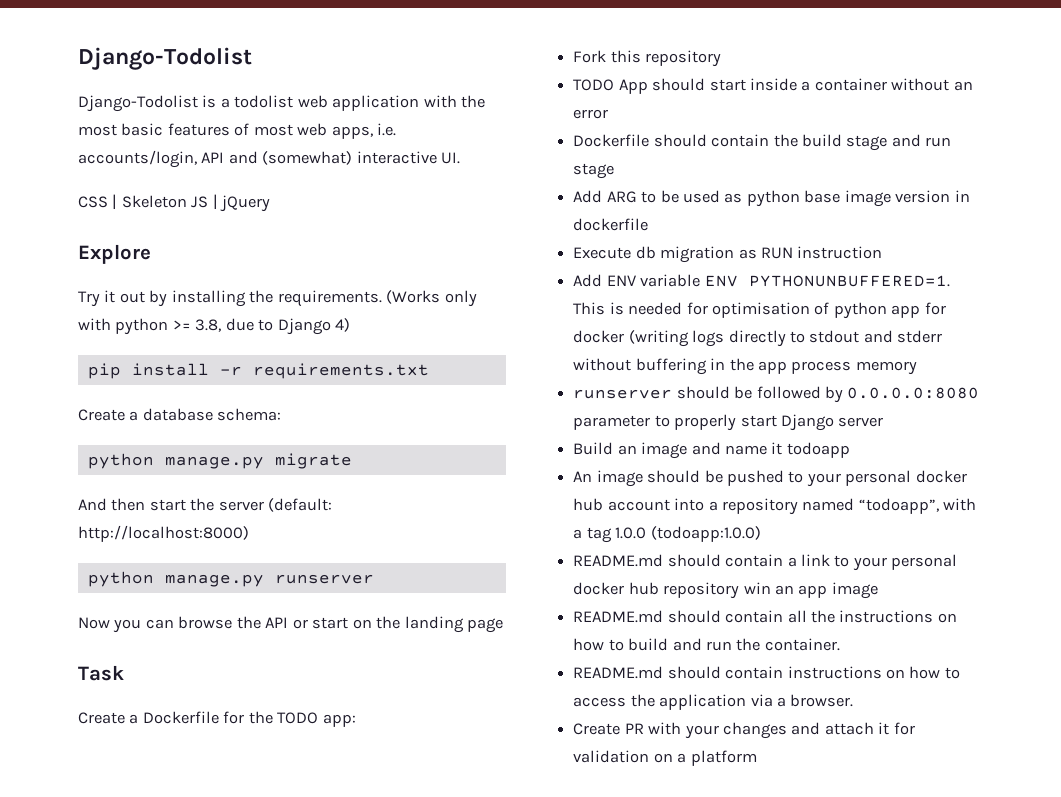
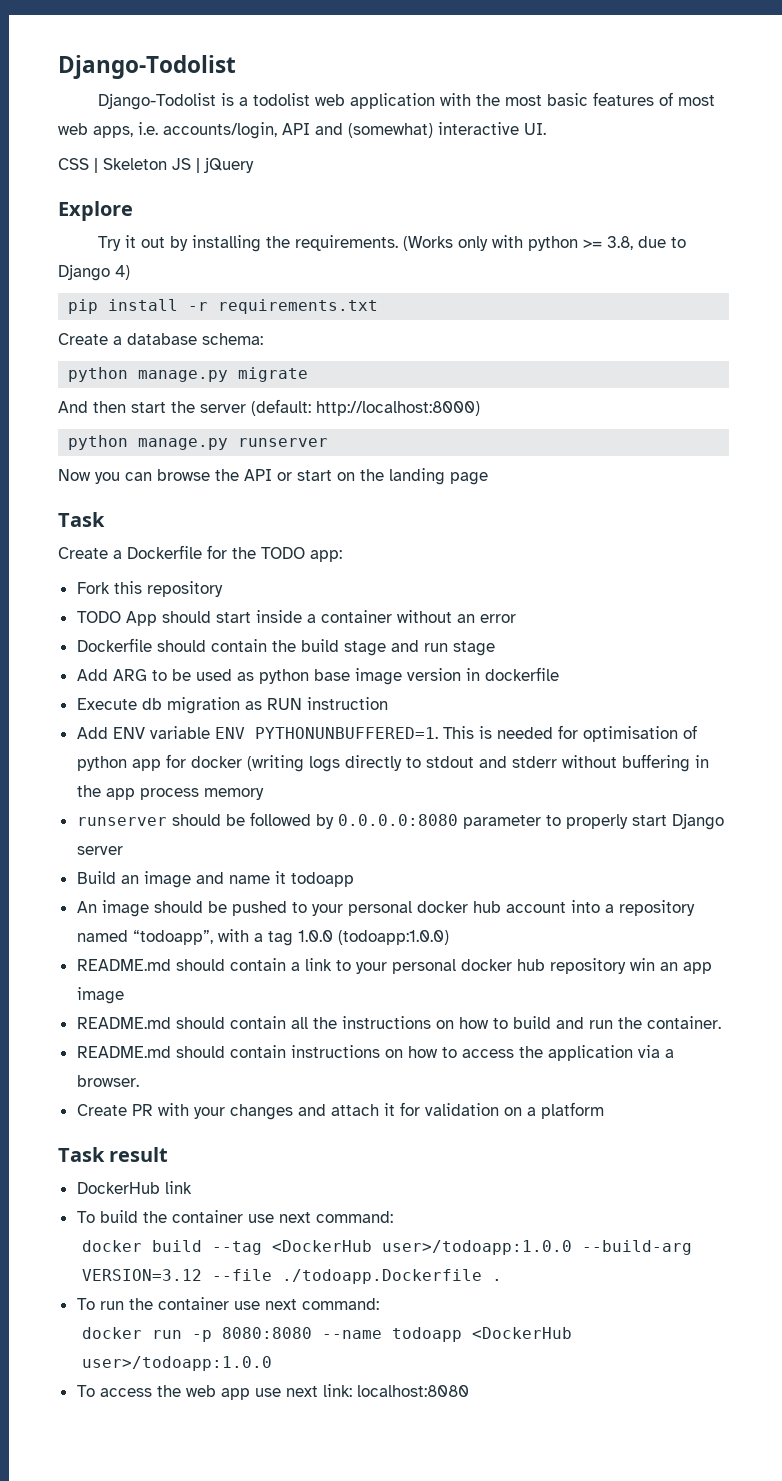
+ Task result
+ DockerHub link
+ To build the container use next command:
+ docker build --tag <DockerHub user>/todoapp:1.0.0 --build-arg VERSION=3.12 --file ./todoapp.Dockerfile .
+ To run the container use next command:
+ docker run -p 8080:8080 --name todoapp <DockerHub user>/todoapp:1.0.0
+ To access the web app use next link: localhost:8080

